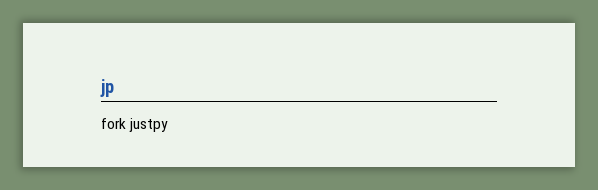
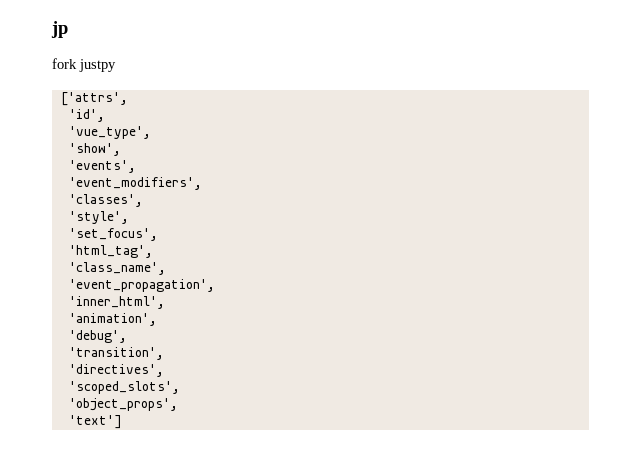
+ ['attrs',
+ 'id',
+ 'vue_type',
+ 'show',
+ 'events',
+ 'event_modifiers',
+ 'classes',
+ 'style',
+ 'set_focus',
+ 'html_tag',
+ 'class_name',
+ 'event_propagation',
+ 'inner_html',
+ 'animation',
+ 'debug',
+ 'transition',
+ 'directives',
+ 'scoped_slots',
+ 'object_props',
+ 'text']

